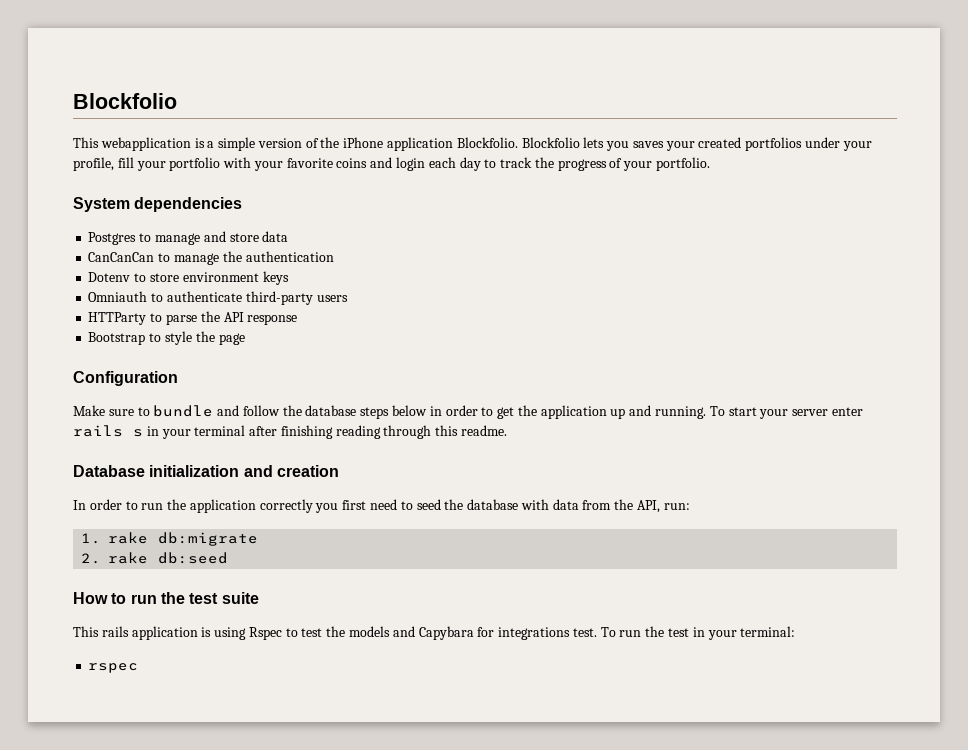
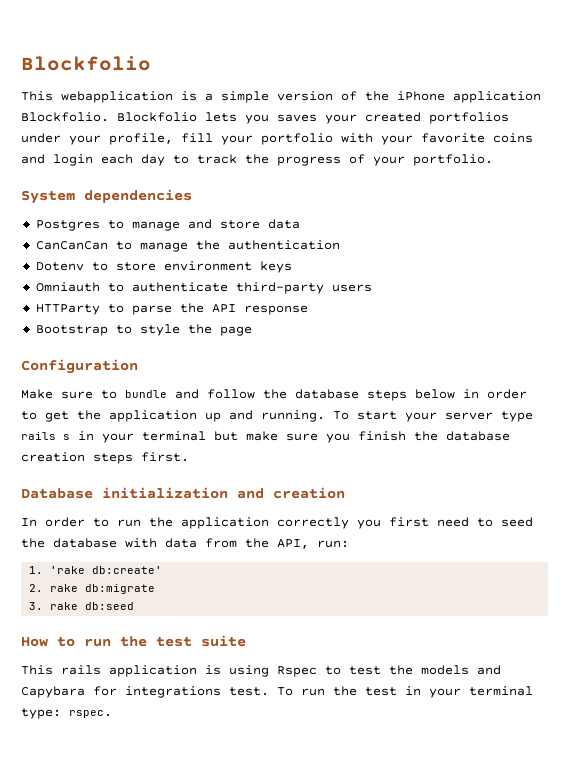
- To start your server enter rails s in your terminal after finishing reading through this readme.
+ To start your server type rails s in your terminal but make sure you finish the database creation steps first.
- 1. rake db:migrate
+ 1. 'rake db:create'
+ 2. rake db:migrate
- 2. rake db:seed
+ 3. rake db:seed
- To run the test in your terminal:
- rspec
+ To run the test in your terminal type: rspec.

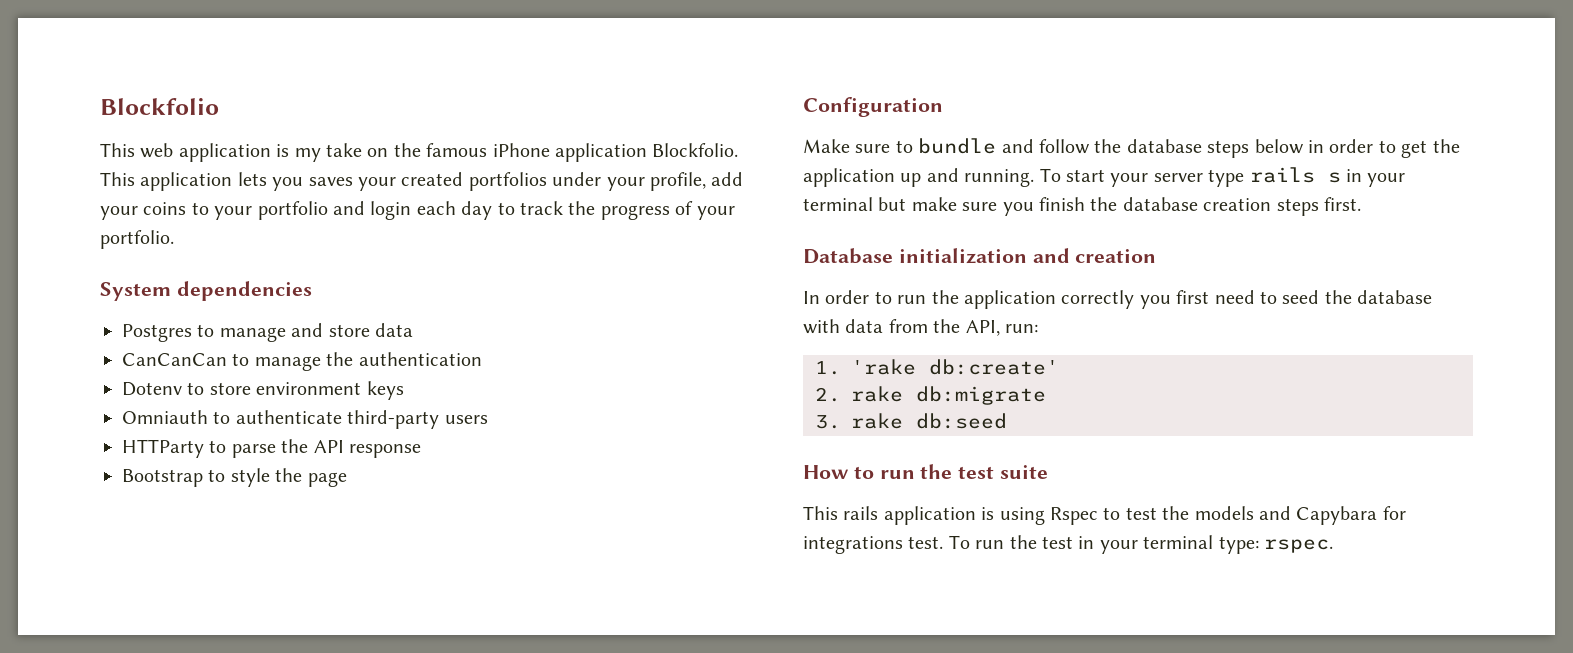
- This webapplication is a simple version of the iPhone application Blockfolio.
+ This web application is my take on the famous iPhone application Blockfolio.
- Blockfolio lets you saves your created portfolios under your profile, fill your portfolio with your favorite coins and login each day to track the progress of your portfolio.
+ This application lets you saves your created portfolios under your profile, add your coins to your portfolio and login each day to track the progress of your portfolio.

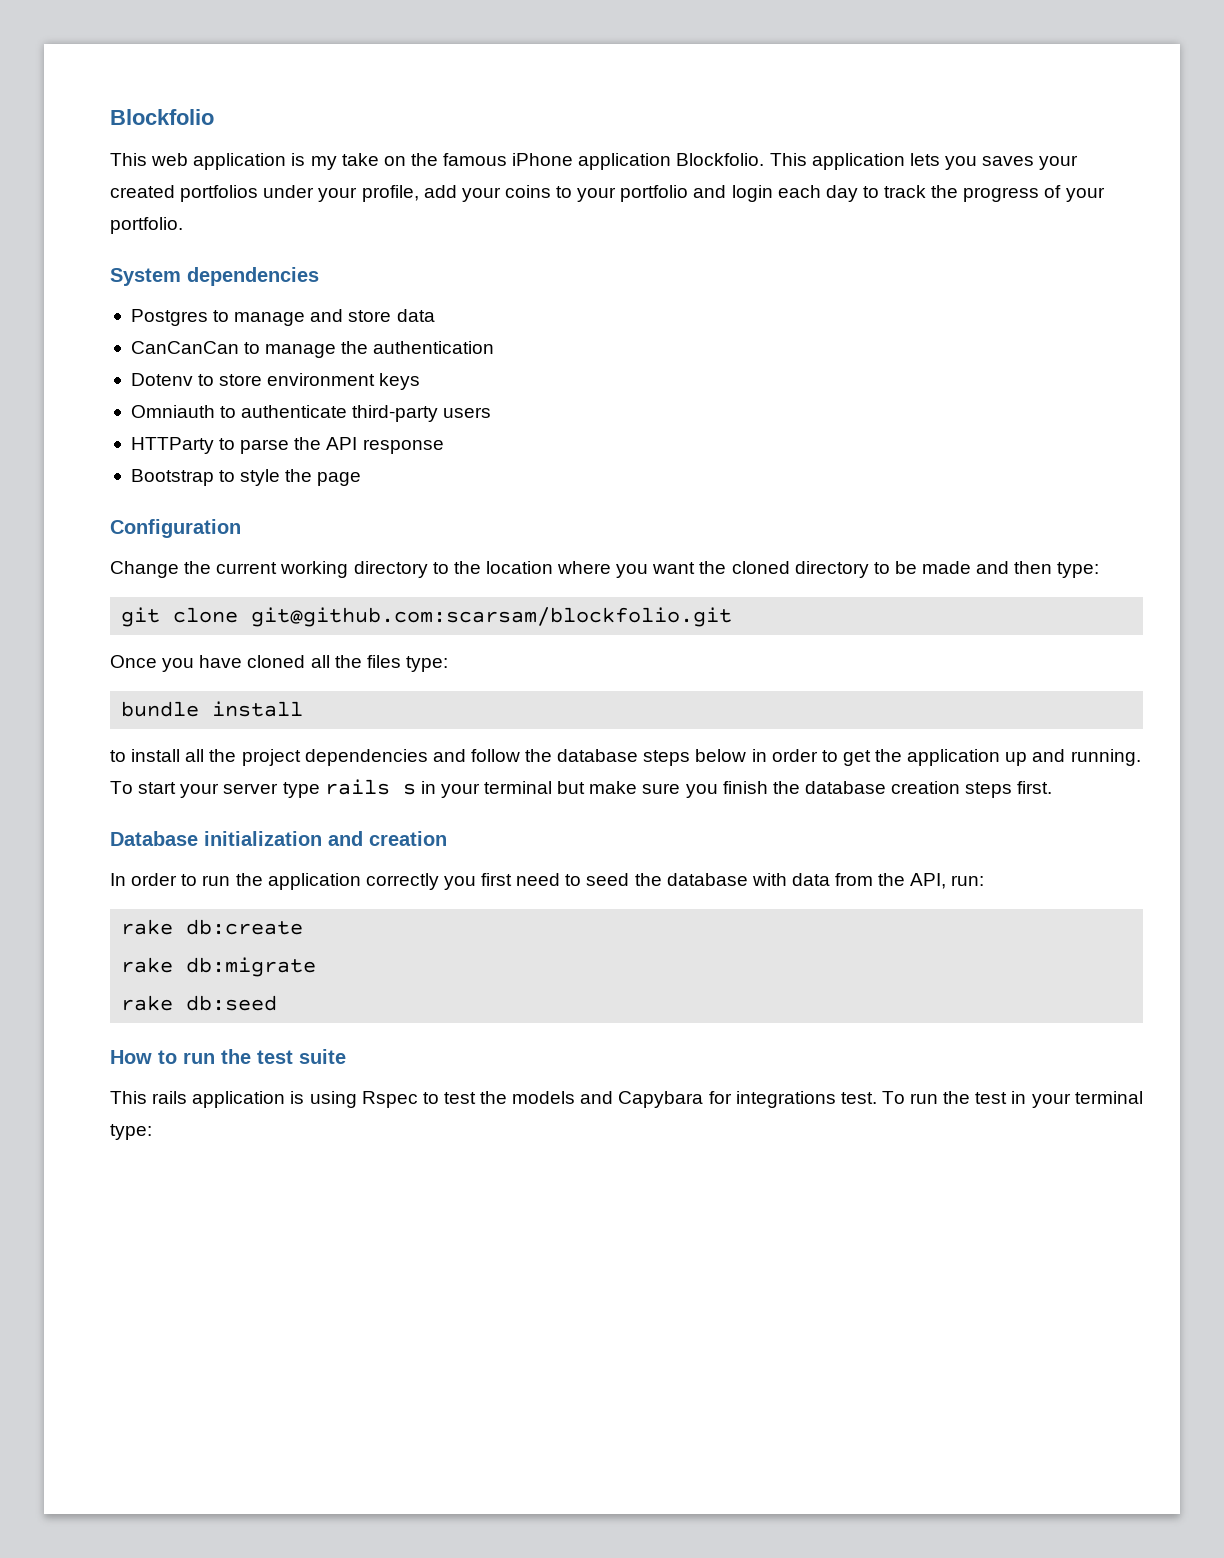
- Make sure to bundle and follow the database steps below in order to get the application up and running.
+ Change the current working directory to the location where you want the cloned directory to be made and then type:
+ git clone git@github.com:scarsam/blockfolio.git
+ Once you have cloned all the files type:
+ bundle install
+ to install all the project dependencies and follow the database steps below in order to get the application up and running.
- 1. 'rake db:create'
- 2. rake db:migrate
+ rake db:create
+ rake db:migrate
- 3. rake db:seed
+ rake db:seed
- To run the test in your terminal type: rspec.
+ To run the test in your terminal type:

